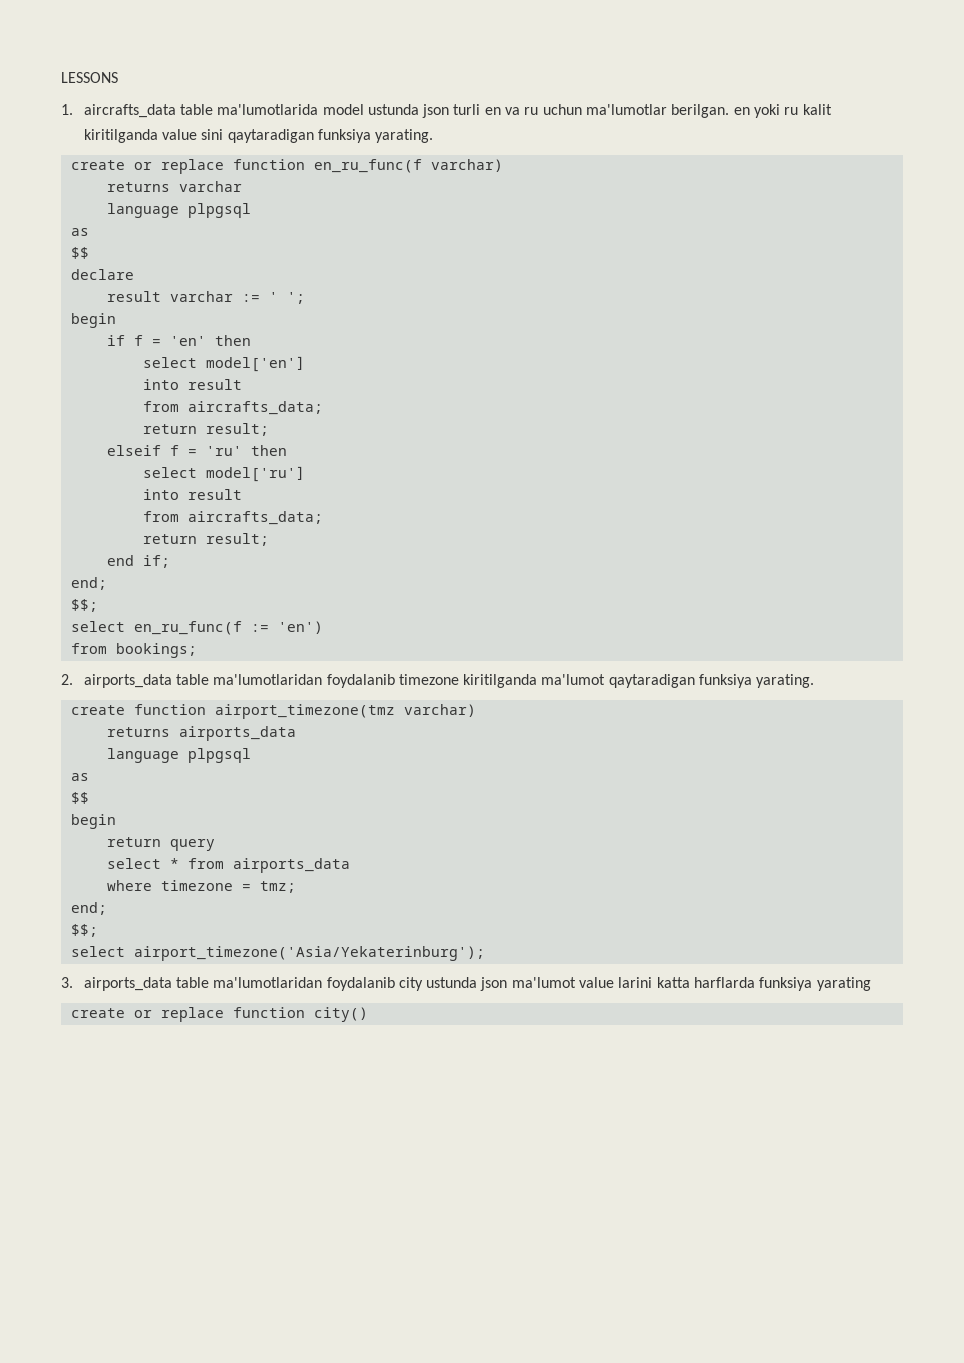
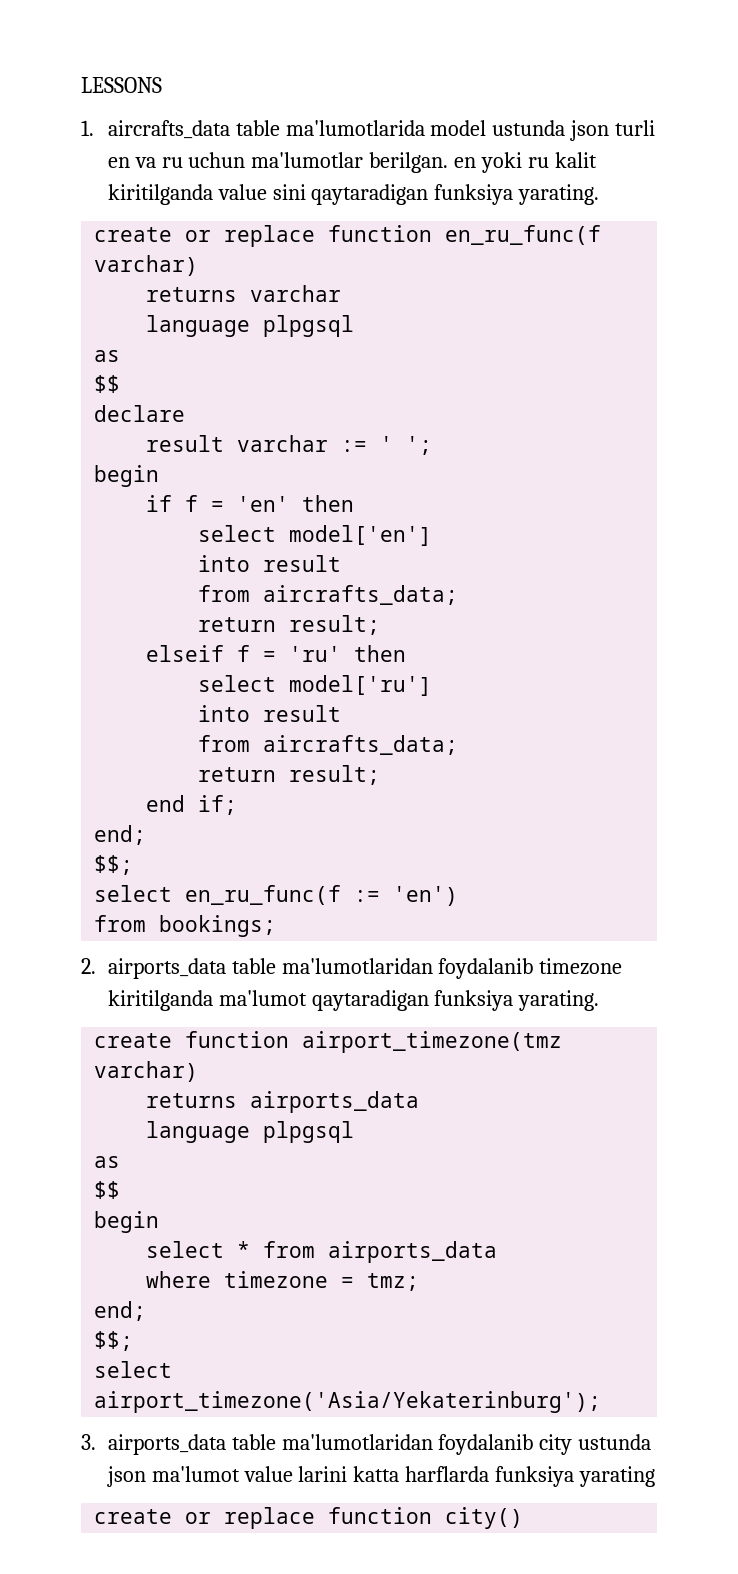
- return query

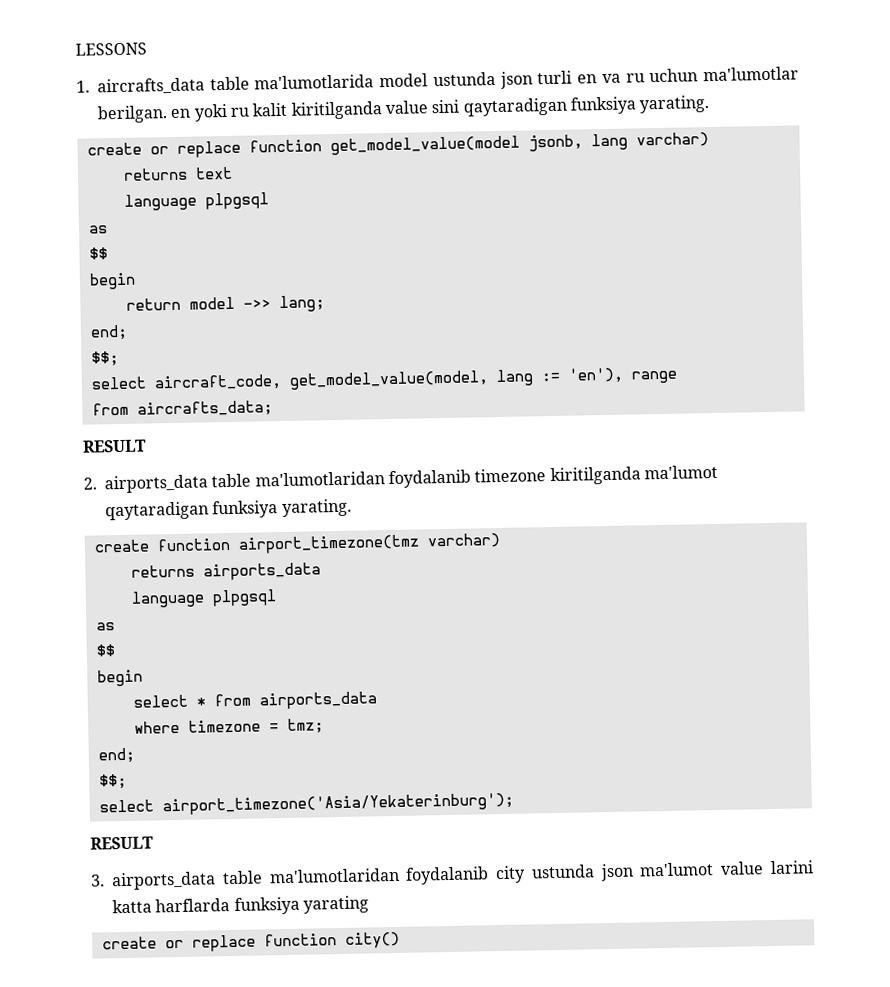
- create or replace function en_ru_func(f varchar)
- returns varchar
+ create or replace function get_model_value(model jsonb, lang varchar)
+ returns text
  language plpgsql
  as
  $$
- declare
- result varchar := ' ';
  begin
- if f = 'en' then
- select model['en']
- into result
- from aircrafts_data;
- return result;
- elseif f = 'ru' then
- select model['ru']
- into result
- from aircrafts_data;
- return result;
- end if;
+ return model ->> lang;
  end;
  $$;
- select en_ru_func(f := 'en')
- from bookings;
+ select aircraft_code, get_model_value(model, lang := 'en'), range
+ from aircrafts_data;
+ RESULT
  select airport_timezone('Asia/Yekaterinburg');
+ RESULT

